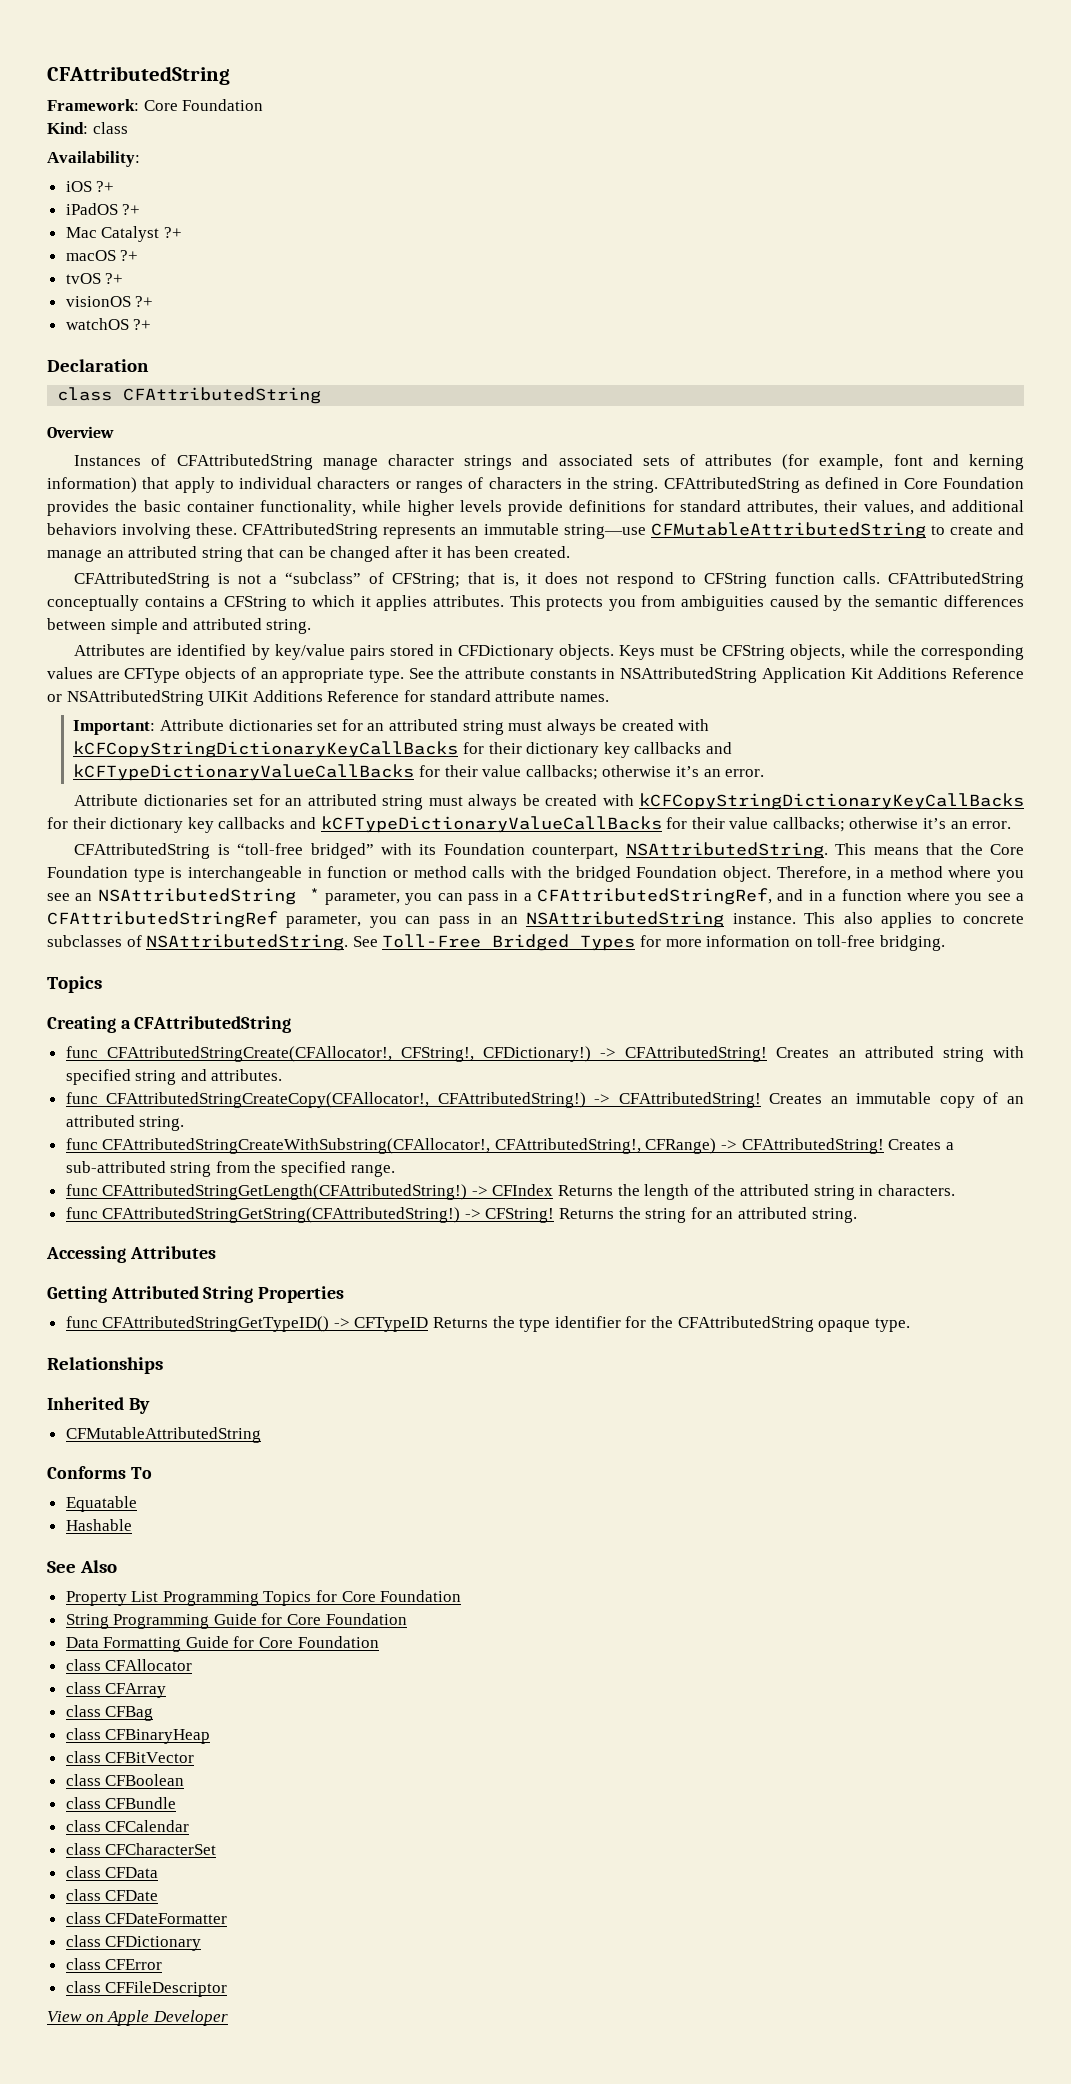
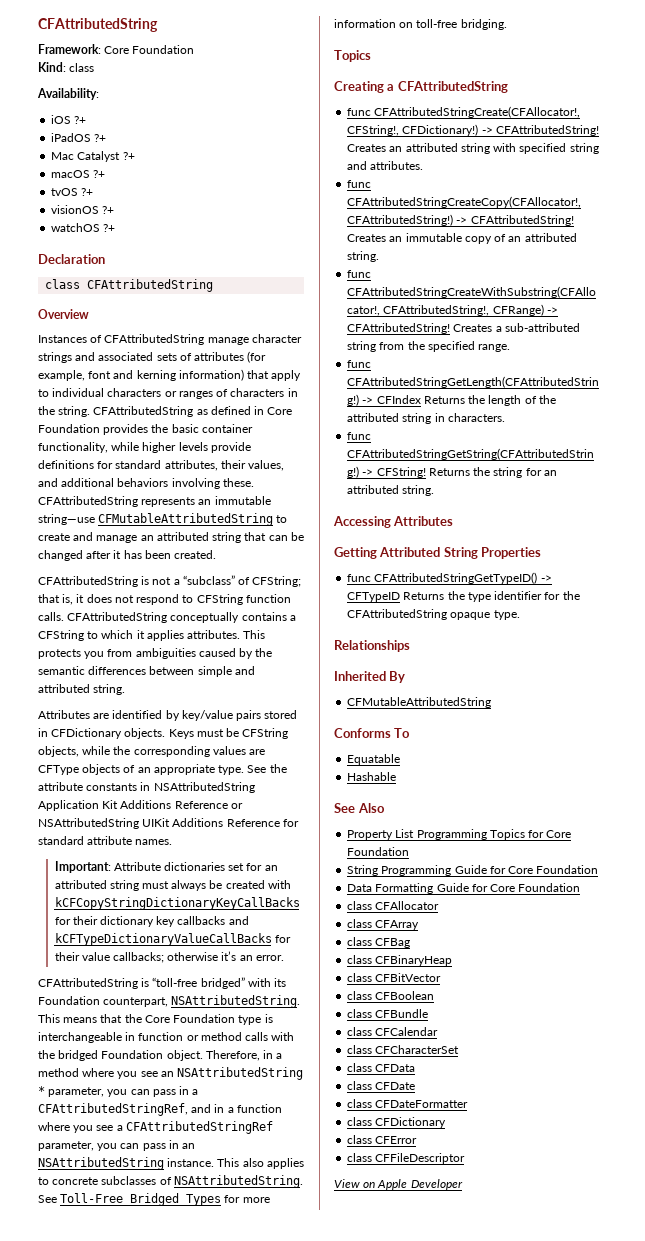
  Important: Attribute dictionaries set for an attributed string must always be created with kCFCopyStringDictionaryKeyCallBacks for their dictionary key callbacks and kCFTypeDictionaryValueCallBacks for their value callbacks; otherwise it’s an error.
- Attribute dictionaries set for an attributed string must always be created with kCFCopyStringDictionaryKeyCallBacks for their dictionary key callbacks and kCFTypeDictionaryValueCallBacks for their value callbacks; otherwise it’s an error.

